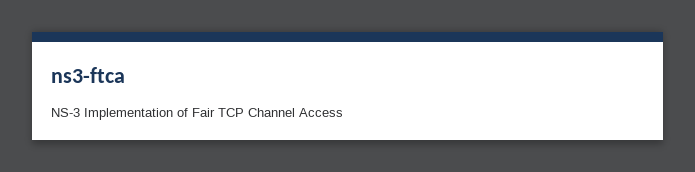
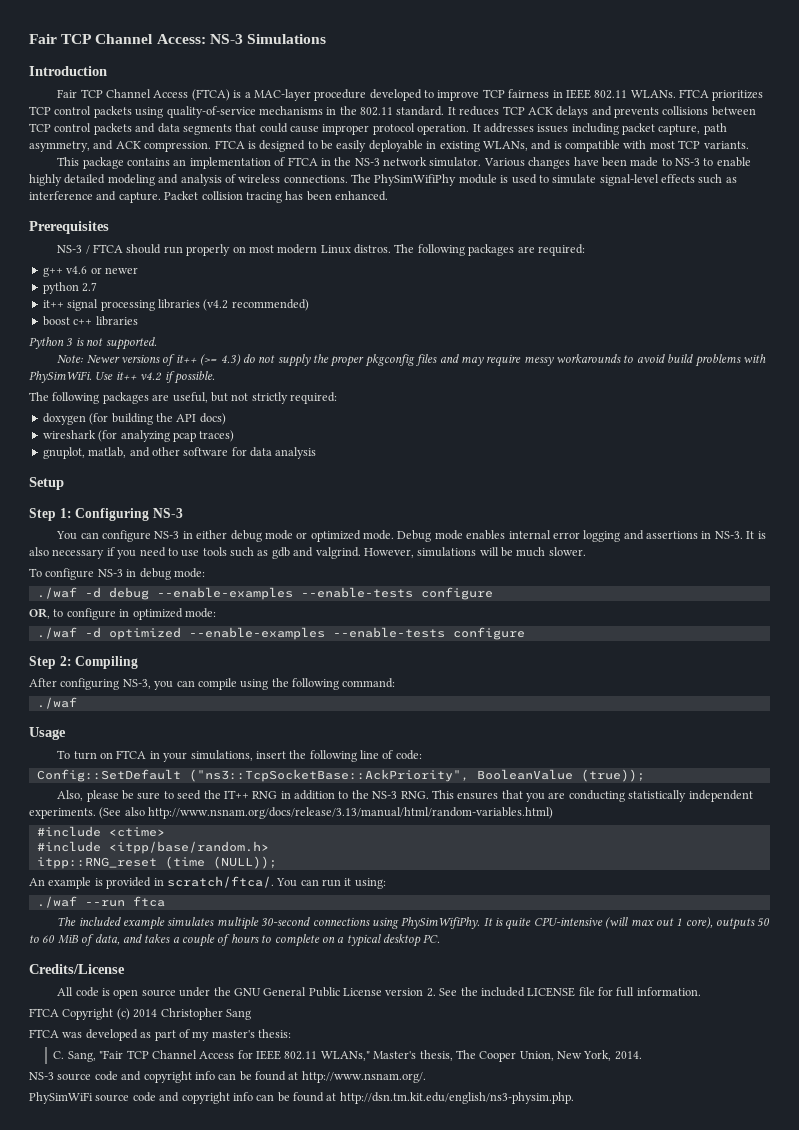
- ns3-ftca
- NS-3 Implementation of Fair TCP Channel Access
+ Fair TCP Channel Access: NS-3 Simulations
+ Introduction
+ Fair TCP Channel Access (FTCA) is a MAC-layer procedure developed to improve TCP fairness in IEEE 802.11 WLANs. FTCA prioritizes TCP control packets using quality-of-service mechanisms in the 802.11 standard. It reduces TCP ACK delays and prevents collisions between TCP control packets and data segments that could cause improper protocol operation. It addresses issues including packet capture, path asymmetry, and ACK compression. FTCA is designed to be easily deployable in existing WLANs, and is compatible with most TCP variants.
+ This package contains an implementation of FTCA in the NS-3 network simulator. Various changes have been made to NS-3 to enable highly detailed modeling and analysis of wireless connections. The PhySimWifiPhy module is used to simulate signal-level effects such as interference and capture. Packet collision tracing has been enhanced.
+ Prerequisites
+ NS-3 / FTCA should run properly on most modern Linux distros. The following packages are required:
+ g++ v4.6 or newer
+ python 2.7
+ it++ signal processing libraries (v4.2 recommended)
+ boost c++ libraries
+ Python 3 is not supported.
+ Note: Newer versions of it++ (>= 4.3) do not supply the proper pkgconfig files and may require messy workarounds to avoid build problems with PhySimWiFi. Use it++ v4.2 if possible.
+ The following packages are useful, but not strictly required:
+ doxygen (for building the API docs)
+ wireshark (for analyzing pcap traces)
+ gnuplot, matlab, and other software for data analysis
+ Setup
+ Step 1: Configuring NS-3
+ You can configure NS-3 in either debug mode or optimized mode. Debug mode enables internal error logging and assertions in NS-3. It is also necessary if you need to use tools such as gdb and valgrind. However, simulations will be much slower.
+ To configure NS-3 in debug mode:
+ ./waf -d debug --enable-examples --enable-tests configure
+ OR, to configure in optimized mode:
+ ./waf -d optimized --enable-examples --enable-tests configure
+ Step 2: Compiling
+ After configuring NS-3, you can compile using the following command:
+ ./waf
+ Usage
+ To turn on FTCA in your simulations, insert the following line of code:
+ Config::SetDefault ("ns3::TcpSocketBase::AckPriority", BooleanValue (true));
+ Also, please be sure to seed the IT++ RNG in addition to the NS-3 RNG. This ensures that you are conducting statistically independent experiments. (See also http://www.nsnam.org/docs/release/3.13/manual/html/random-variables.html)
+ #include <ctime>
+ #include <itpp/base/random.h>
+ itpp::RNG_reset (time (NULL));
+ An example is provided in scratch/ftca/. You can run it using:
+ ./waf --run ftca
+ The included example simulates multiple 30-second connections using PhySimWifiPhy. It is quite CPU-intensive (will max out 1 core), outputs 50 to 60 MiB of data, and takes a couple of hours to complete on a typical desktop PC.
+ Credits/License
+ All code is open source under the GNU General Public License version 2. See the included LICENSE file for full information.
+ FTCA Copyright (c) 2014 Christopher Sang
+ FTCA was developed as part of my master's thesis:
+ C. Sang, "Fair TCP Channel Access for IEEE 802.11 WLANs," Master's thesis, The Cooper Union, New York, 2014.
+ NS-3 source code and copyright info can be found at http://www.nsnam.org/.
+ PhySimWiFi source code and copyright info can be found at http://dsn.tm.kit.edu/english/ns3-physim.php.

